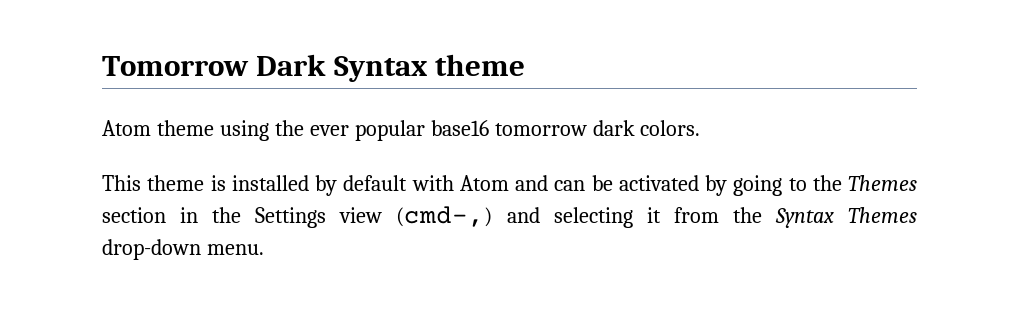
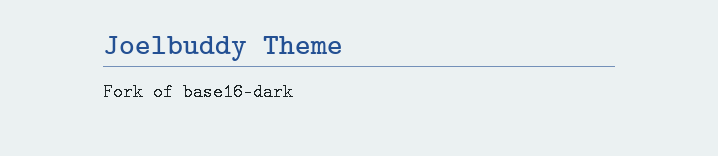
- Tomorrow Dark Syntax theme
- Atom theme using the ever popular base16 tomorrow dark colors.
- This theme is installed by default with Atom and can be activated by going to the Themes section in the Settings view (cmd-,) and selecting it from the Syntax Themes drop-down menu.
+ Joelbuddy Theme
+ Fork of base16-dark

